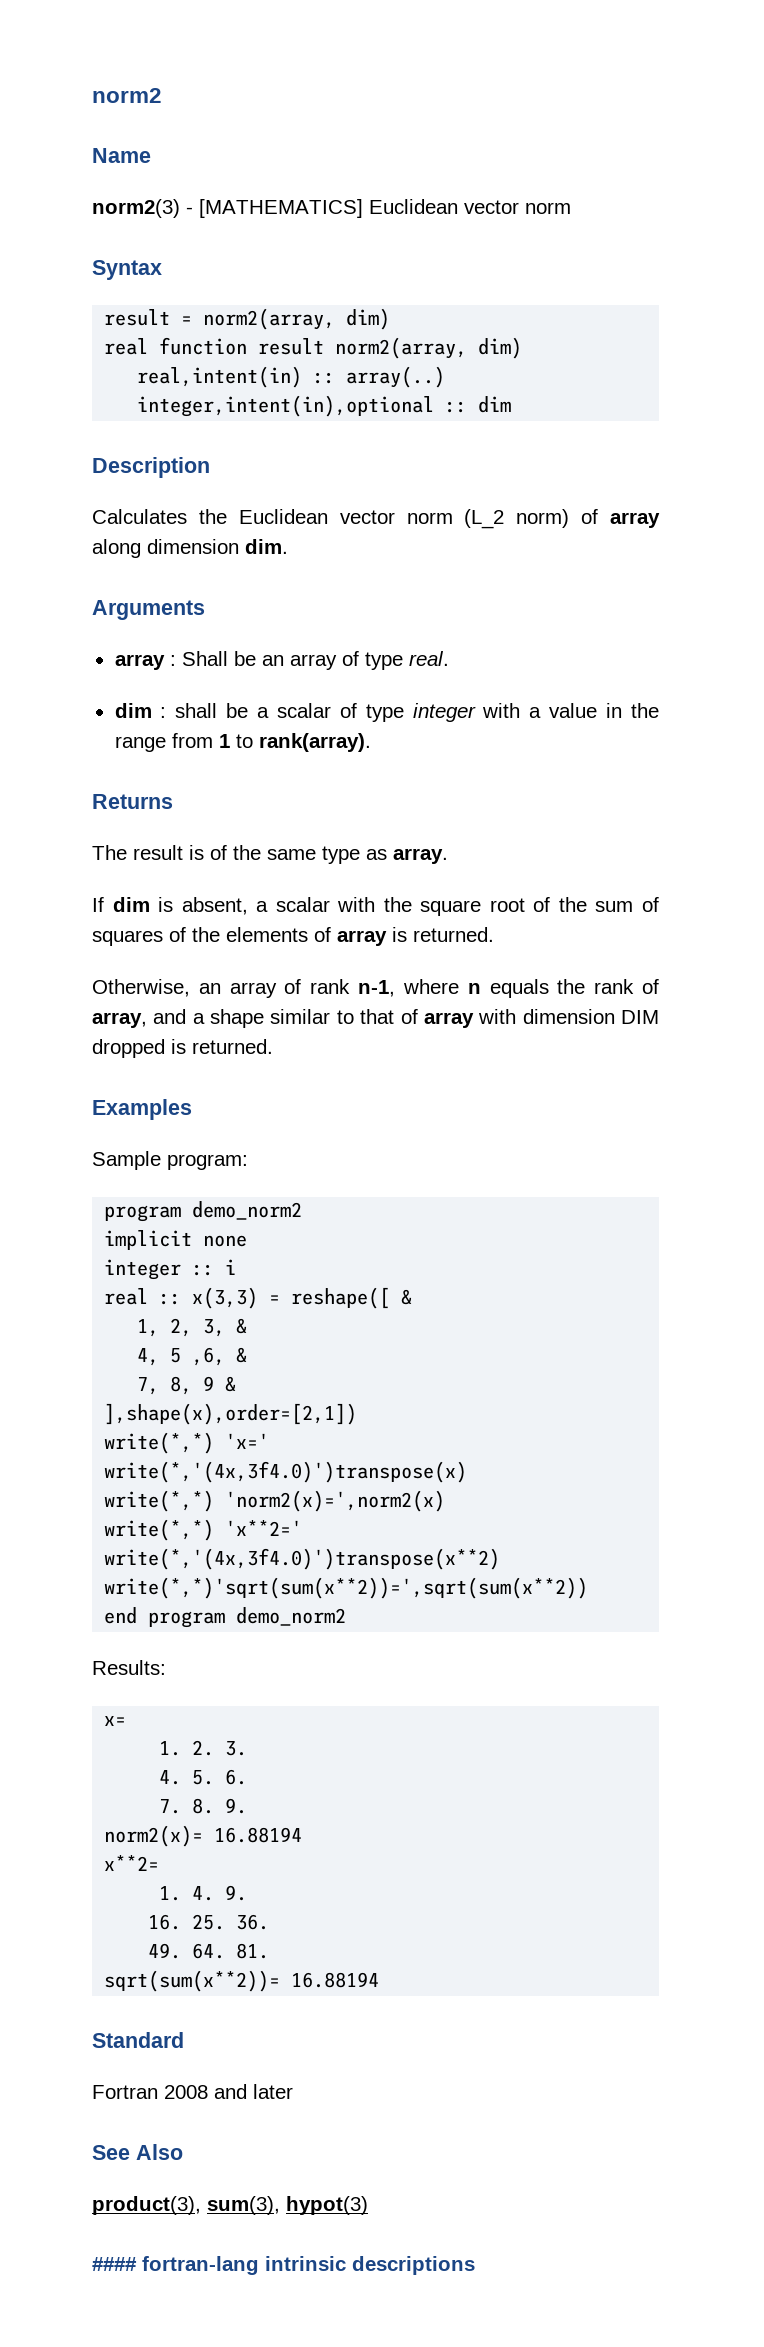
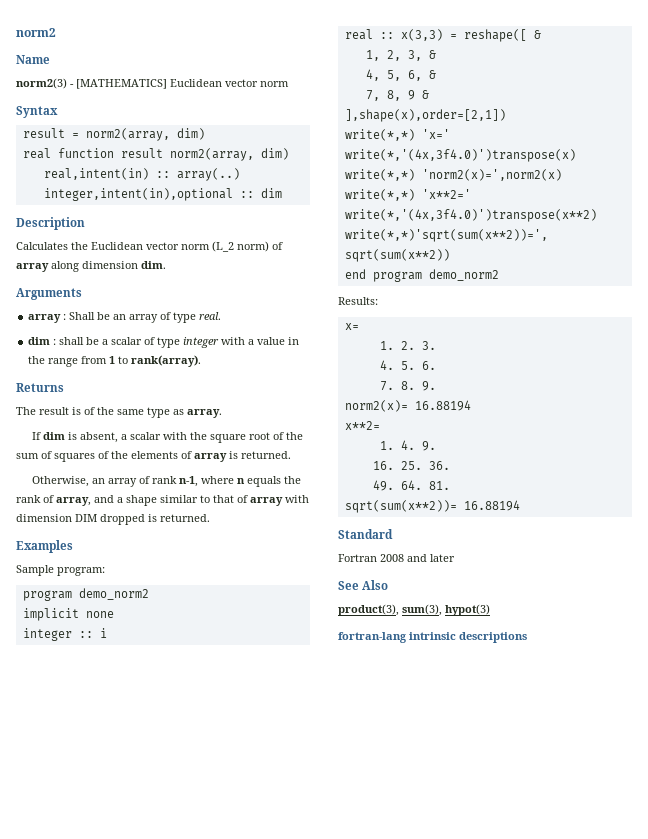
- 4, 5 ,6, &
+ 4, 5, 6, &
- #### fortran-lang intrinsic descriptions
+ fortran-lang intrinsic descriptions

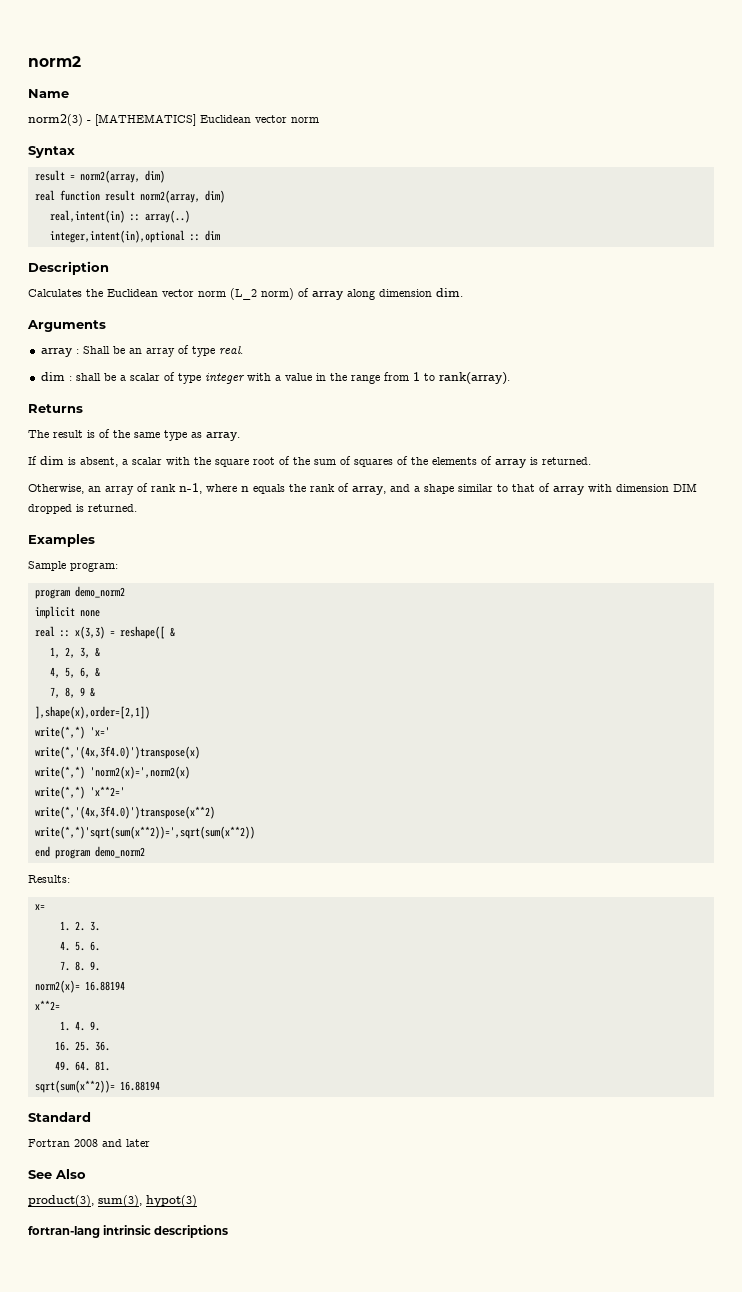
- integer :: i

